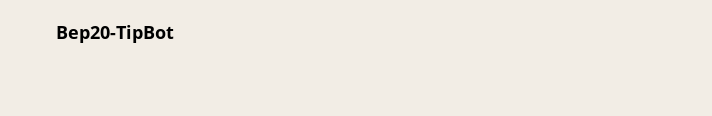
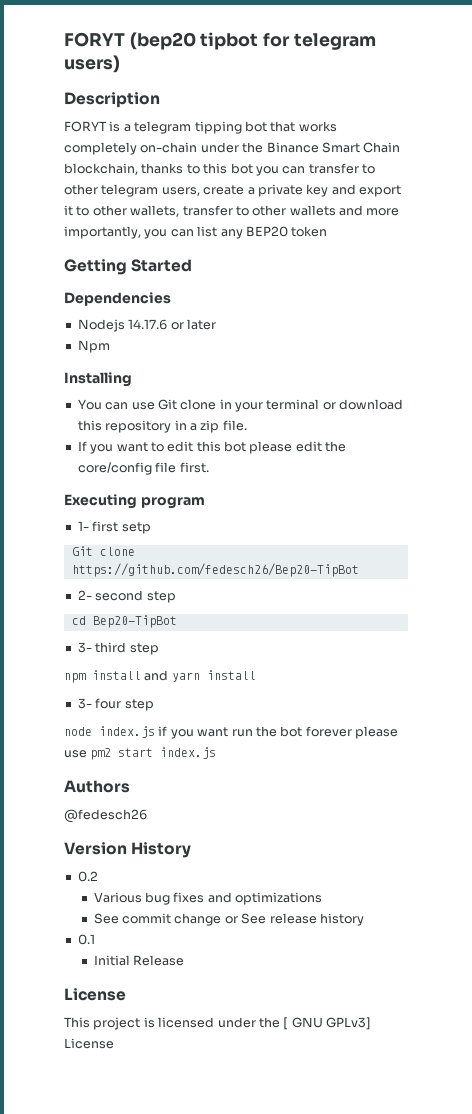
- Bep20-TipBot
+ FORYT (bep20 tipbot for telegram users)
+ Description
+ FORYT is a telegram tipping bot that works completely on-chain under the Binance Smart Chain blockchain, thanks to this bot you can transfer to other telegram users, create a private key and export it to other wallets, transfer to other wallets and more importantly, you can list any BEP20 token
+ Getting Started
+ Dependencies
+ Nodejs 14.17.6 or later
+ Npm
+ Installing
+ You can use Git clone in your terminal or download this repository in a zip file.
+ If you want to edit this bot please edit the core/config file first.
+ Executing program
+ 1- first setp
+ Git clone https://github.com/fedesch26/Bep20-TipBot
+ 2- second step
+ cd Bep20-TipBot
+ 3- third step
+ npm install and yarn install
+ 3- four step
+ node index.js if you want run the bot forever please use pm2 start index.js
+ Authors
+ @fedesch26
+ Version History
+ 0.2
+ Various bug fixes and optimizations
+ See commit change or See release history
+ 0.1
+ Initial Release
+ License
+ This project is licensed under the [ GNU GPLv3] License

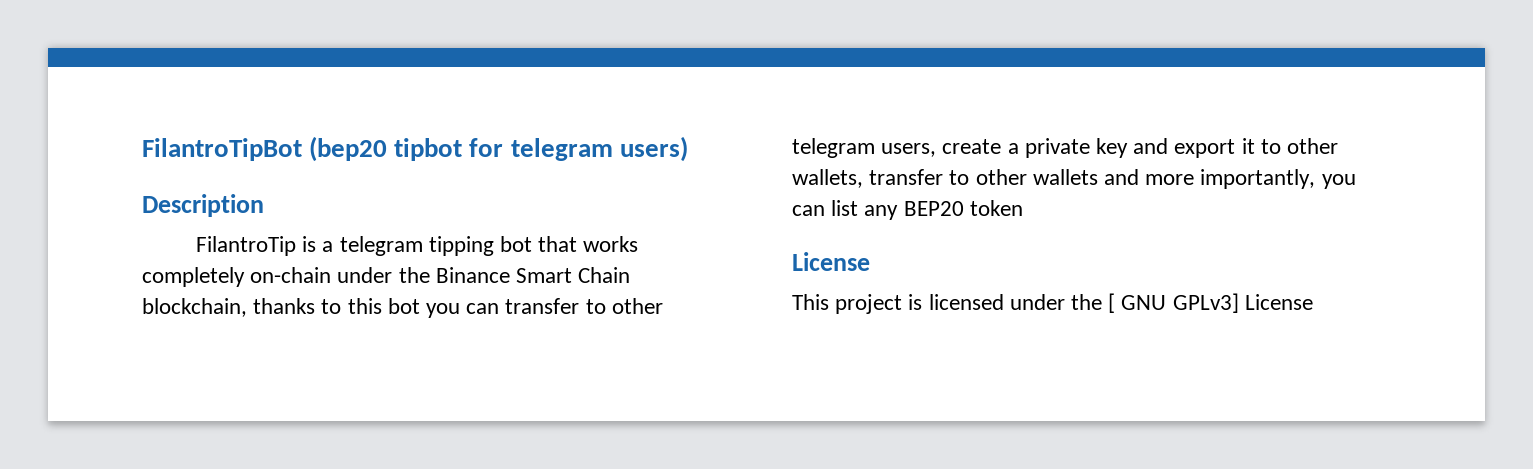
- FORYT (bep20 tipbot for telegram users)
+ FilantroTipBot (bep20 tipbot for telegram users)
- FORYT is a telegram tipping bot that works completely on-chain under the Binance Smart Chain blockchain, thanks to this bot you can transfer to other telegram users, create a private key and export it to other wallets, transfer to other wallets and more importantly, you can list any BEP20 token
+ FilantroTip is a telegram tipping bot that works completely on-chain under the Binance Smart Chain blockchain, thanks to this bot you can transfer to other telegram users, create a private key and export it to other wallets, transfer to other wallets and more importantly, you can list any BEP20 token
- Getting Started
- Dependencies
- Nodejs 14.17.6 or later
- Npm
- Installing
- You can use Git clone in your terminal or download this repository in a zip file.
- If you want to edit this bot please edit the core/config file first.
- Executing program
- 1- first setp
- Git clone https://github.com/fedesch26/Bep20-TipBot
- 2- second step
- cd Bep20-TipBot
- 3- third step
- npm install and yarn install
- 3- four step
- node index.js if you want run the bot forever please use pm2 start index.js
- Authors
- @fedesch26
- Version History
- 0.2
- Various bug fixes and optimizations
- See commit change or See release history
- 0.1
- Initial Release

